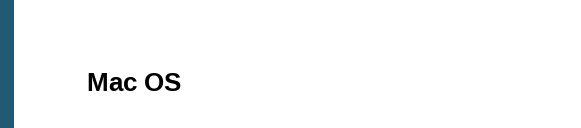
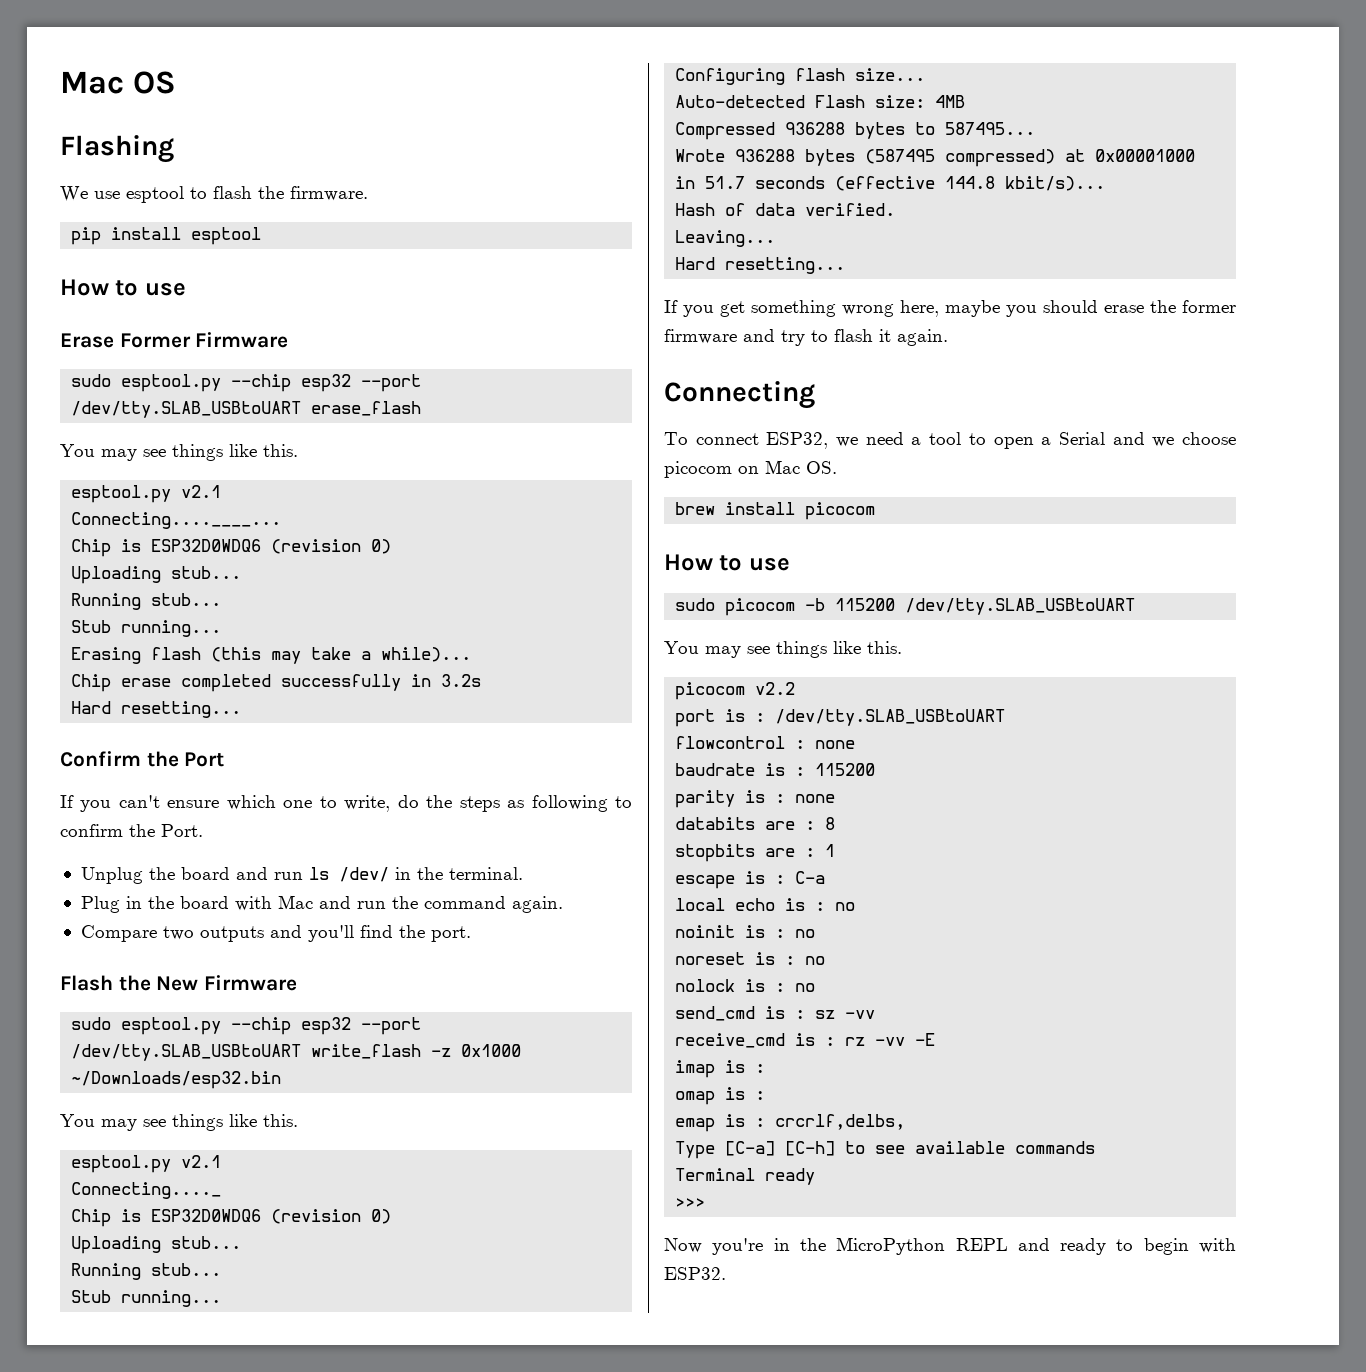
+ Flashing
+ We use esptool to flash the firmware.
+ pip install esptool
+ How to use
+ Erase Former Firmware
+ sudo esptool.py --chip esp32 --port /dev/tty.SLAB_USBtoUART erase_flash
+ You may see things like this.
+ esptool.py v2.1
+ Connecting....____...
+ Chip is ESP32D0WDQ6 (revision 0)
+ Uploading stub...
+ Running stub...
+ Stub running...
+ Erasing flash (this may take a while)...
+ Chip erase completed successfully in 3.2s
+ Hard resetting...
+ Confirm the Port
+ If you can't ensure which one to write, do the steps as following to confirm the Port.
+ Unplug the board and run ls /dev/ in the terminal.
+ Plug in the board with Mac and run the command again.
+ Compare two outputs and you'll find the port.
+ Flash the New Firmware
+ sudo esptool.py --chip esp32 --port /dev/tty.SLAB_USBtoUART write_flash -z 0x1000 ~/Downloads/esp32.bin
+ You may see things like this.
+ esptool.py v2.1
+ Connecting...._
+ Chip is ESP32D0WDQ6 (revision 0)
+ Uploading stub...
+ Running stub...
+ Stub running...
+ Configuring flash size...
+ Auto-detected Flash size: 4MB
+ Compressed 936288 bytes to 587495...
+ Wrote 936288 bytes (587495 compressed) at 0x00001000 in 51.7 seconds (effective 144.8 kbit/s)...
+ Hash of data verified.
+ Leaving...
+ Hard resetting...
+ If you get something wrong here, maybe you should erase the former firmware and try to flash it again.
+ Connecting
+ To connect ESP32, we need a tool to open a Serial and we choose picocom on Mac OS.
+ brew install picocom
+ How to use
+ sudo picocom -b 115200 /dev/tty.SLAB_USBtoUART
+ You may see things like this.
+ picocom v2.2
+ port is : /dev/tty.SLAB_USBtoUART
+ flowcontrol : none
+ baudrate is : 115200
+ parity is : none
+ databits are : 8
+ stopbits are : 1
+ escape is : C-a
+ local echo is : no
+ noinit is : no
+ noreset is : no
+ nolock is : no
+ send_cmd is : sz -vv
+ receive_cmd is : rz -vv -E
+ imap is :
+ omap is :
+ emap is : crcrlf,delbs,
+ Type [C-a] [C-h] to see available commands
+ Terminal ready
+ >>>
+ Now you're in the MicroPython REPL and ready to begin with ESP32.

